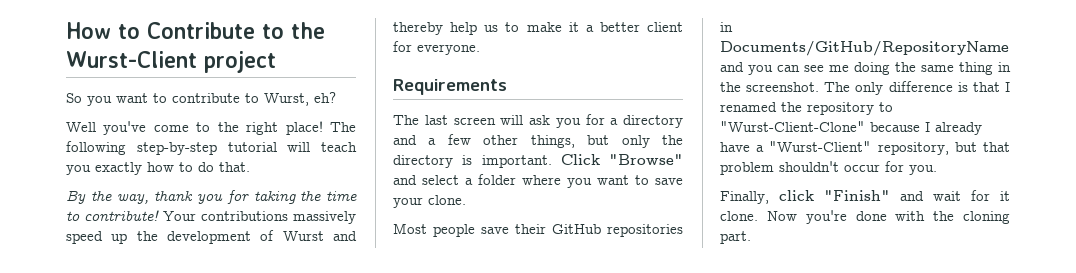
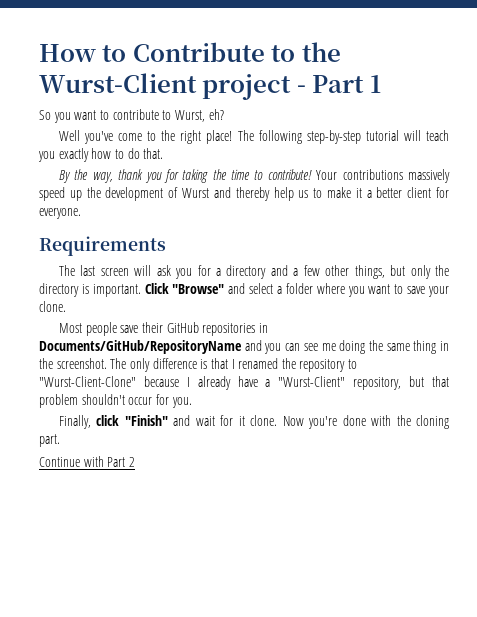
- How to Contribute to the Wurst-Client project
+ How to Contribute to the Wurst-Client project - Part 1
+ Continue with Part 2

